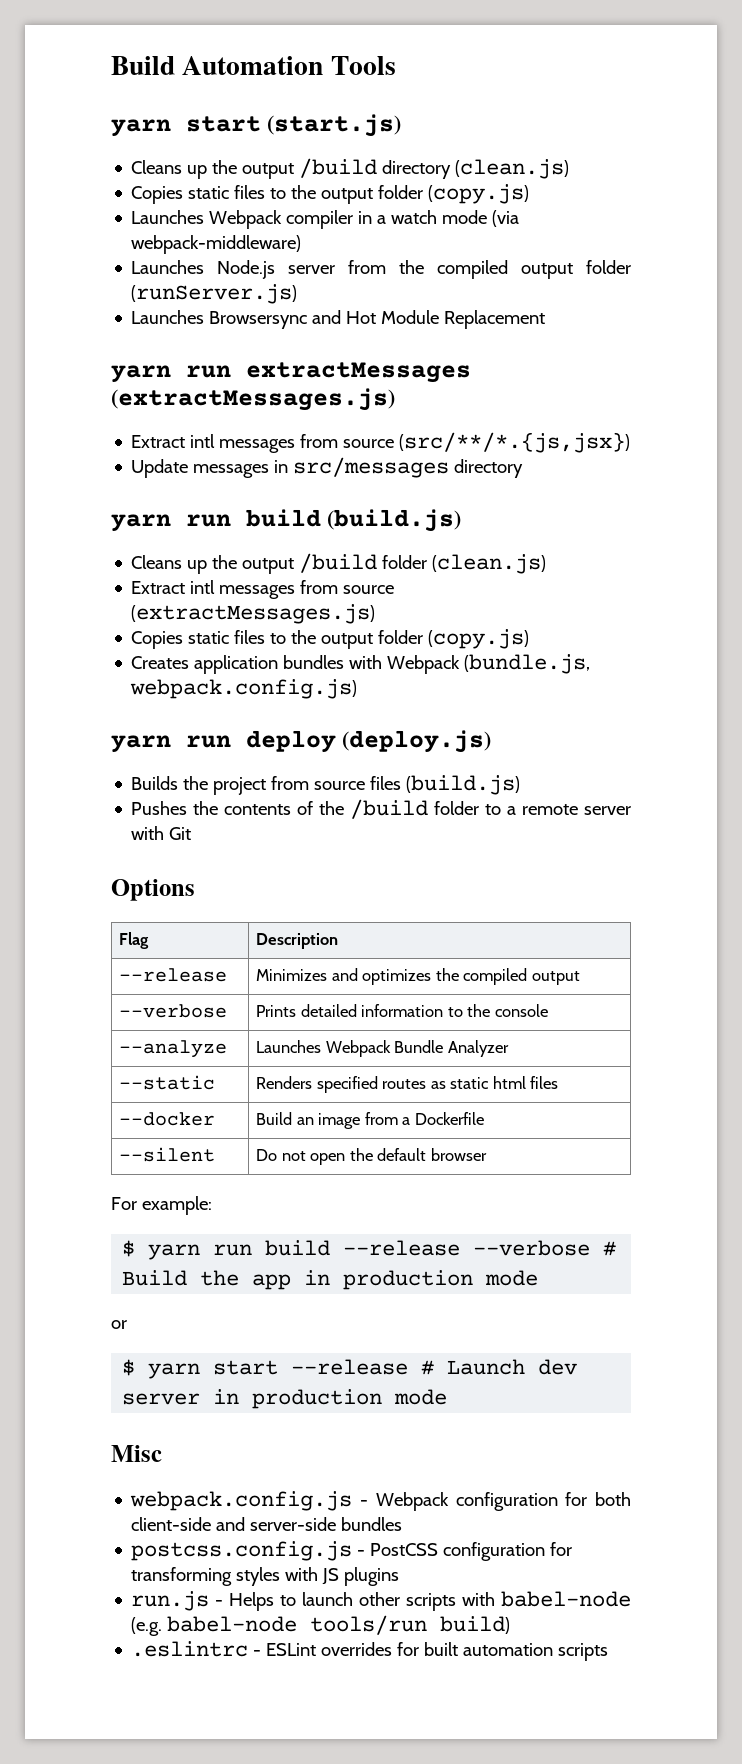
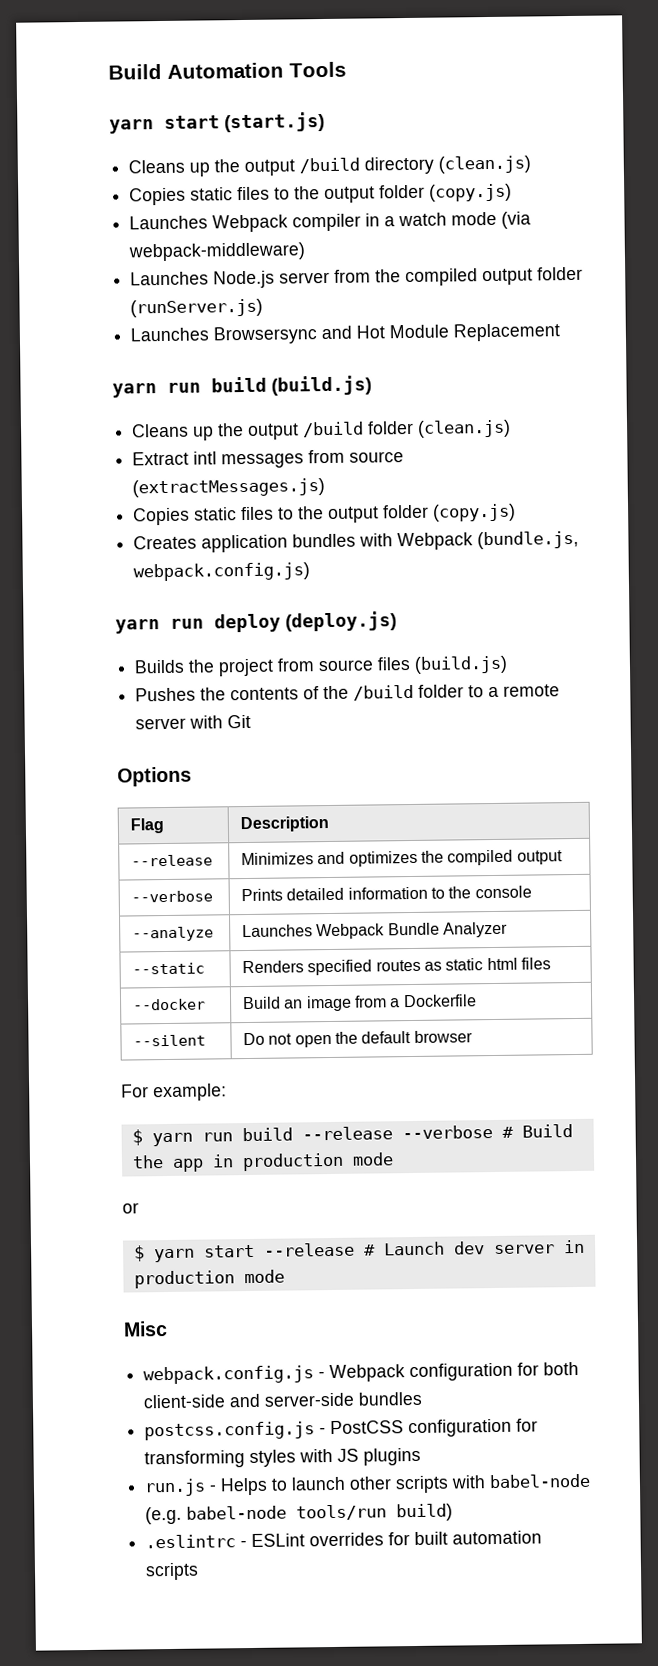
- yarn run extractMessages (extractMessages.js)
- Extract intl messages from source (src/**/*.{js,jsx})
- Update messages in src/messages directory

